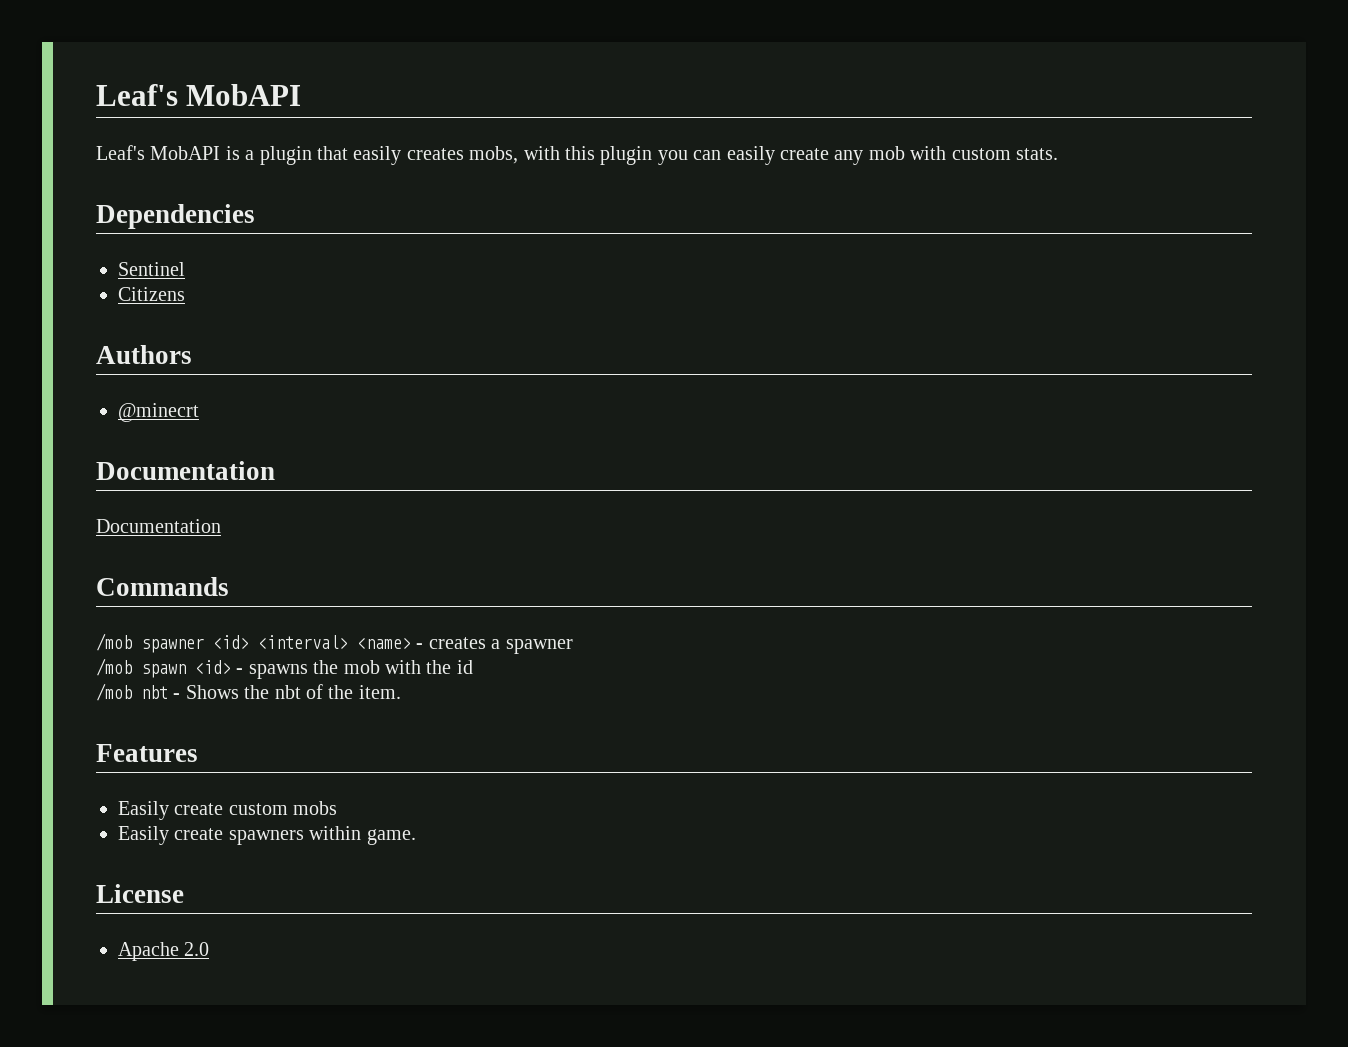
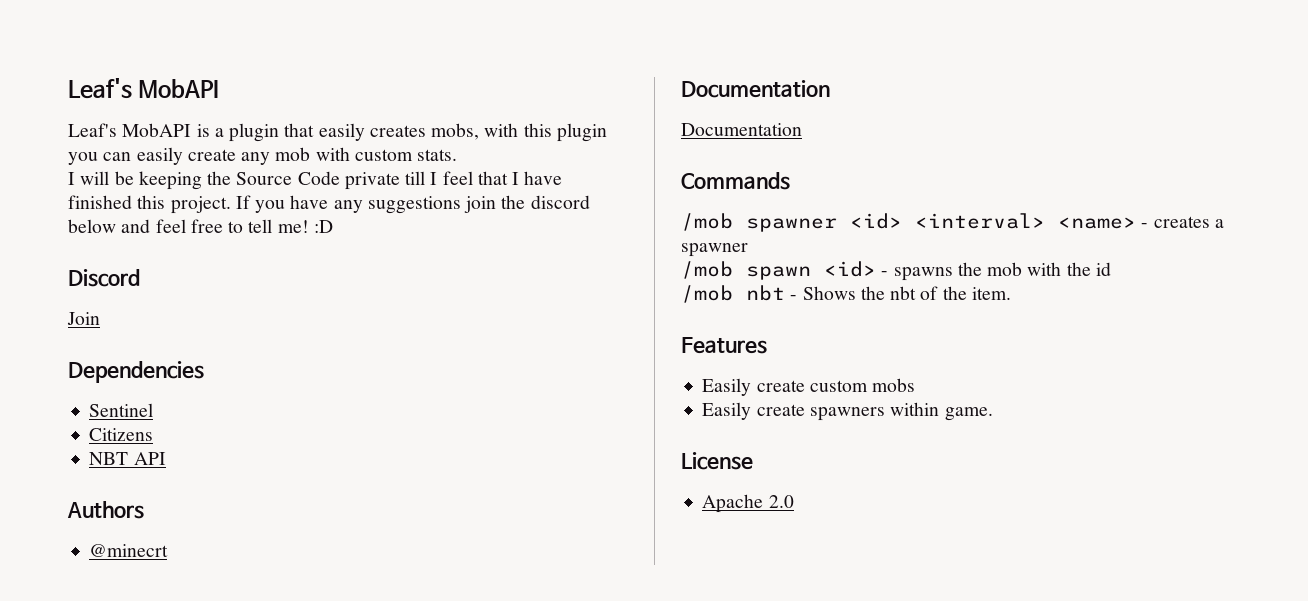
+ I will be keeping the Source Code private till I feel that I have finished this project. If you have any suggestions join the discord below and feel free to tell me! :D
+ Discord
+ Join
+ NBT API

